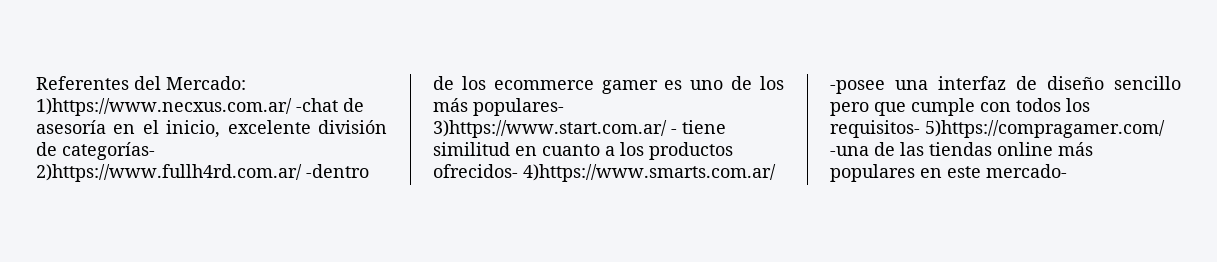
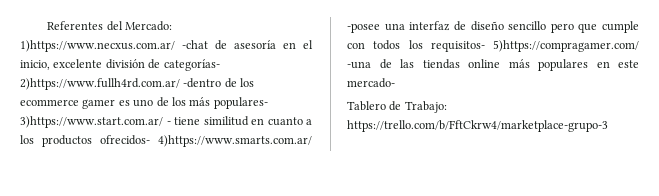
+ Tablero de Trabajo: https://trello.com/b/FftCkrw4/marketplace-grupo-3

